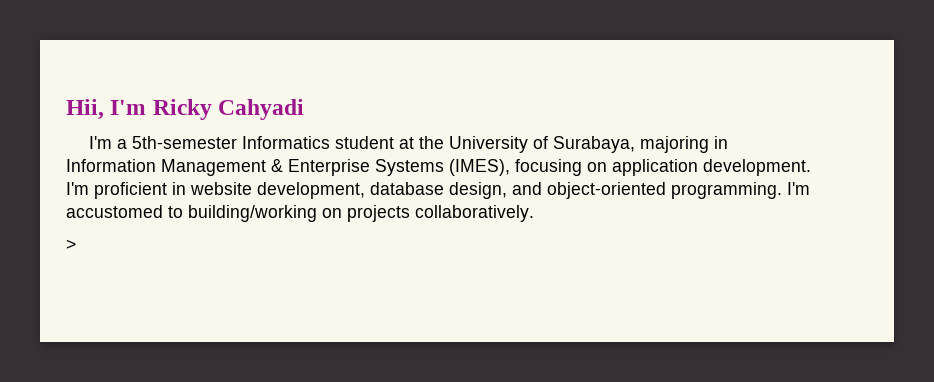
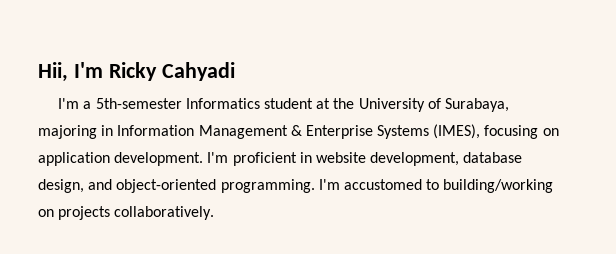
- >

